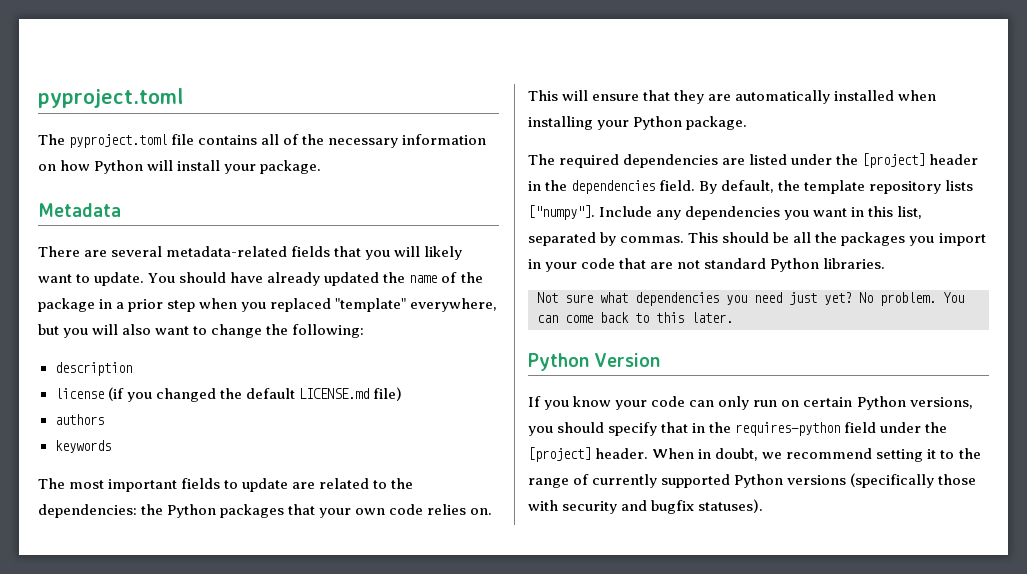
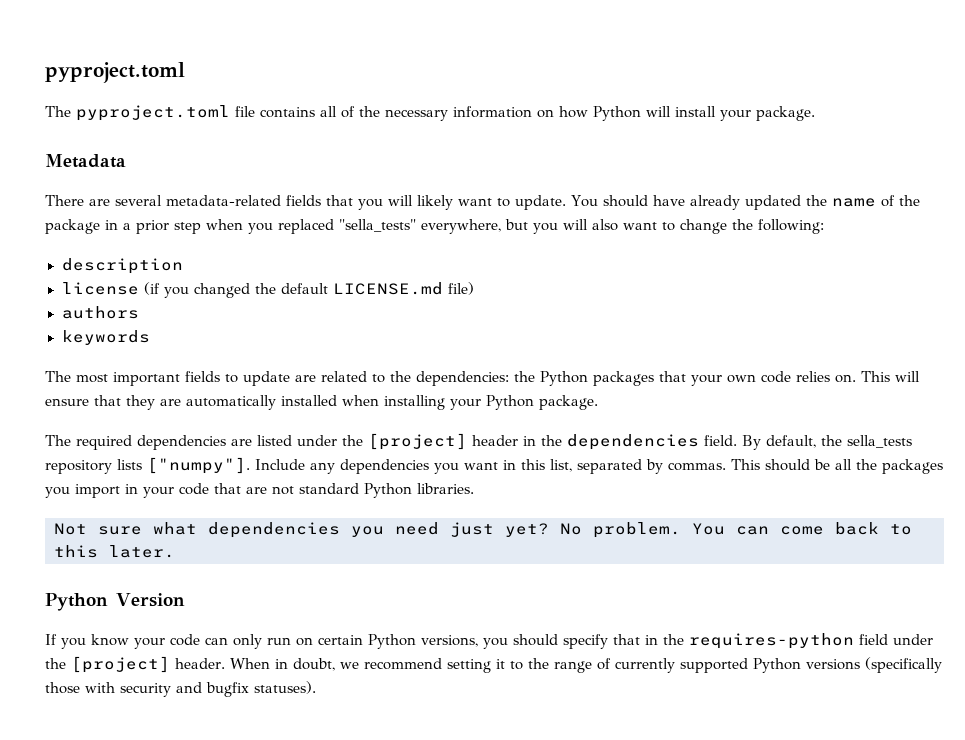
- You should have already updated the name of the package in a prior step when you replaced "template" everywhere, but you will also want to change the following:
+ You should have already updated the name of the package in a prior step when you replaced "sella_tests" everywhere, but you will also want to change the following:
- By default, the template repository lists ["numpy"].
+ By default, the sella_tests repository lists ["numpy"].

